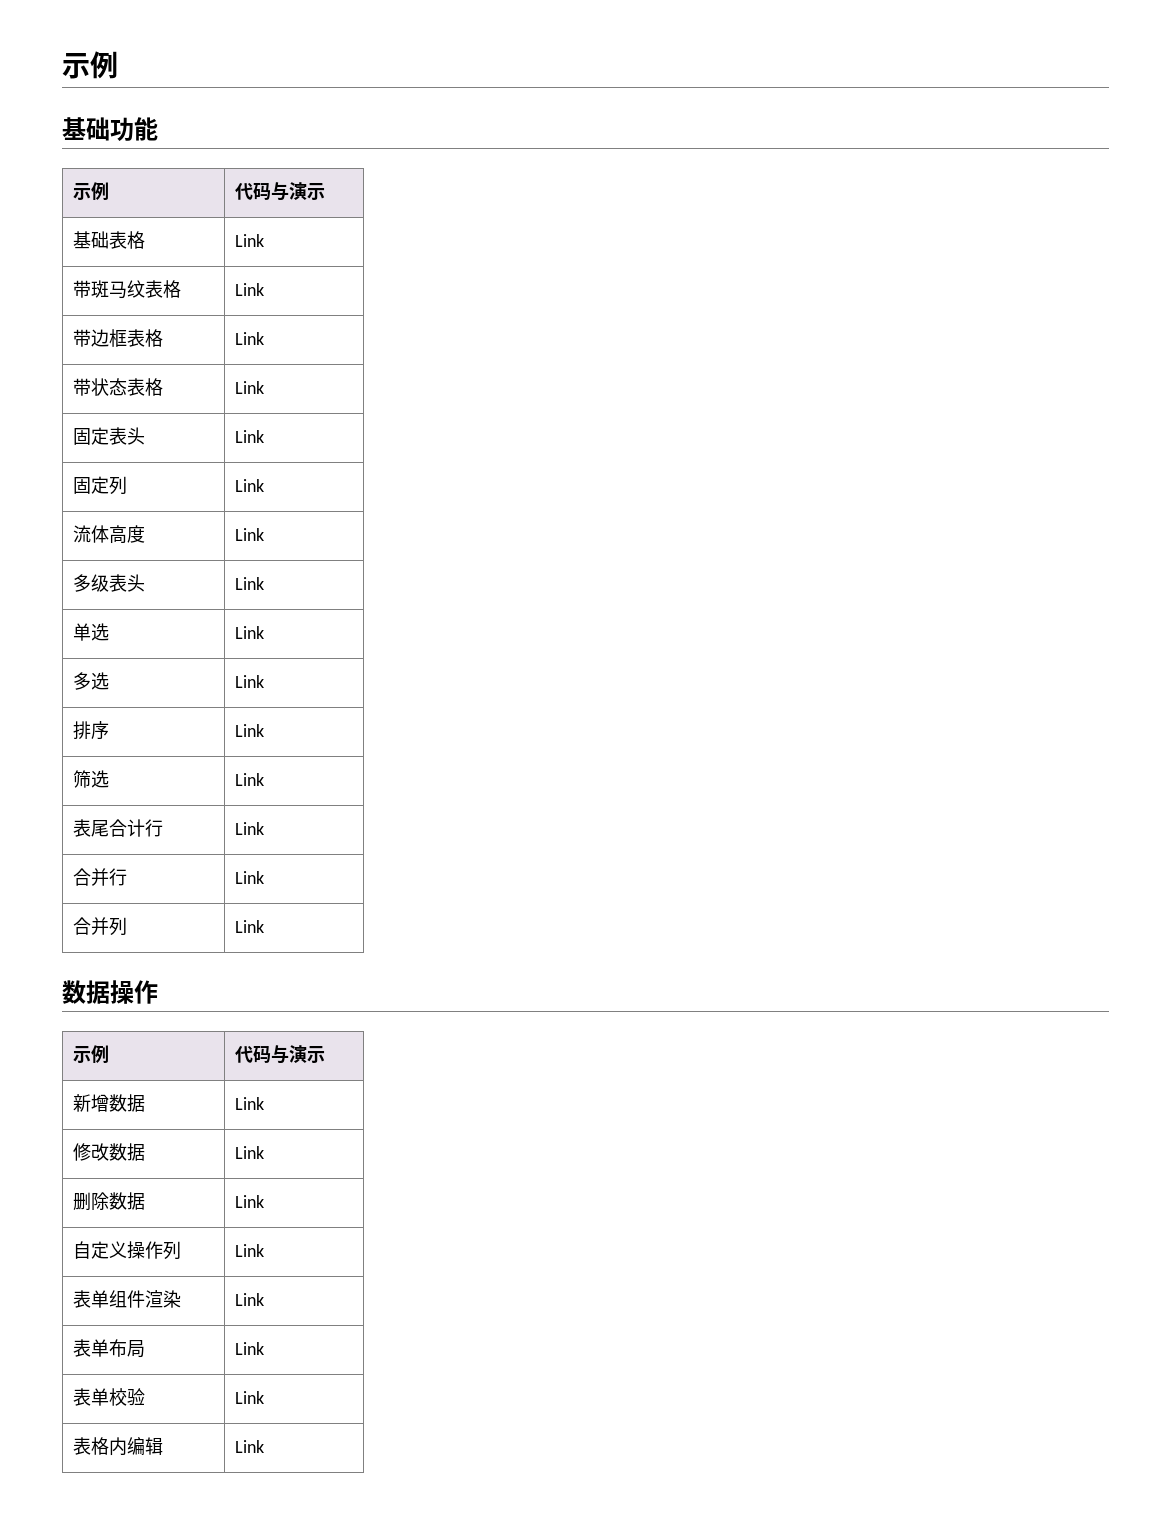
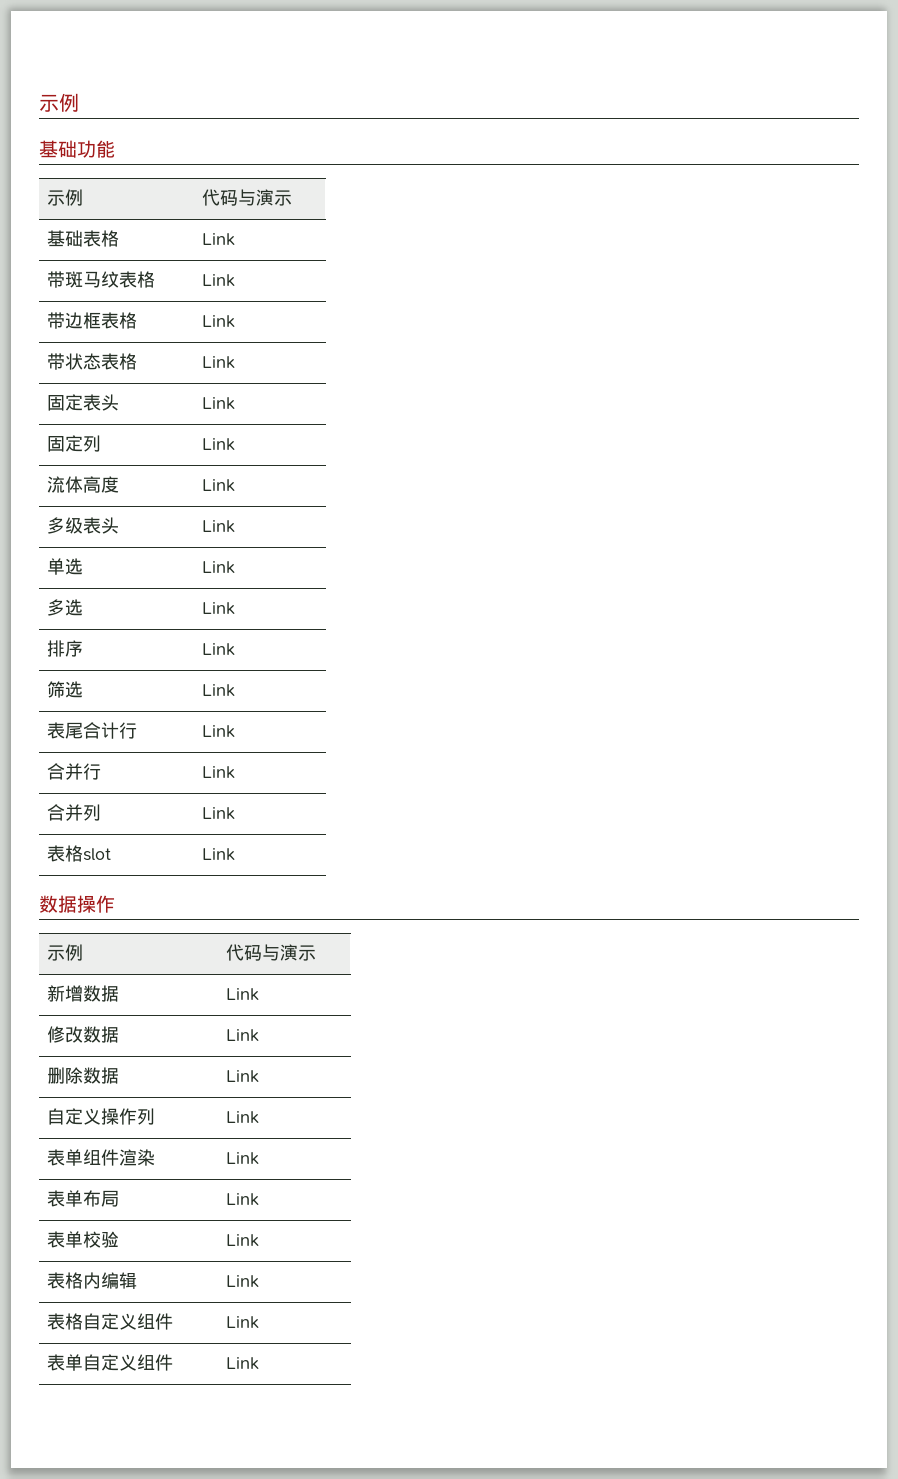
+ 表格slot | Link
+ 表格自定义组件 | Link
+ 表单自定义组件 | Link

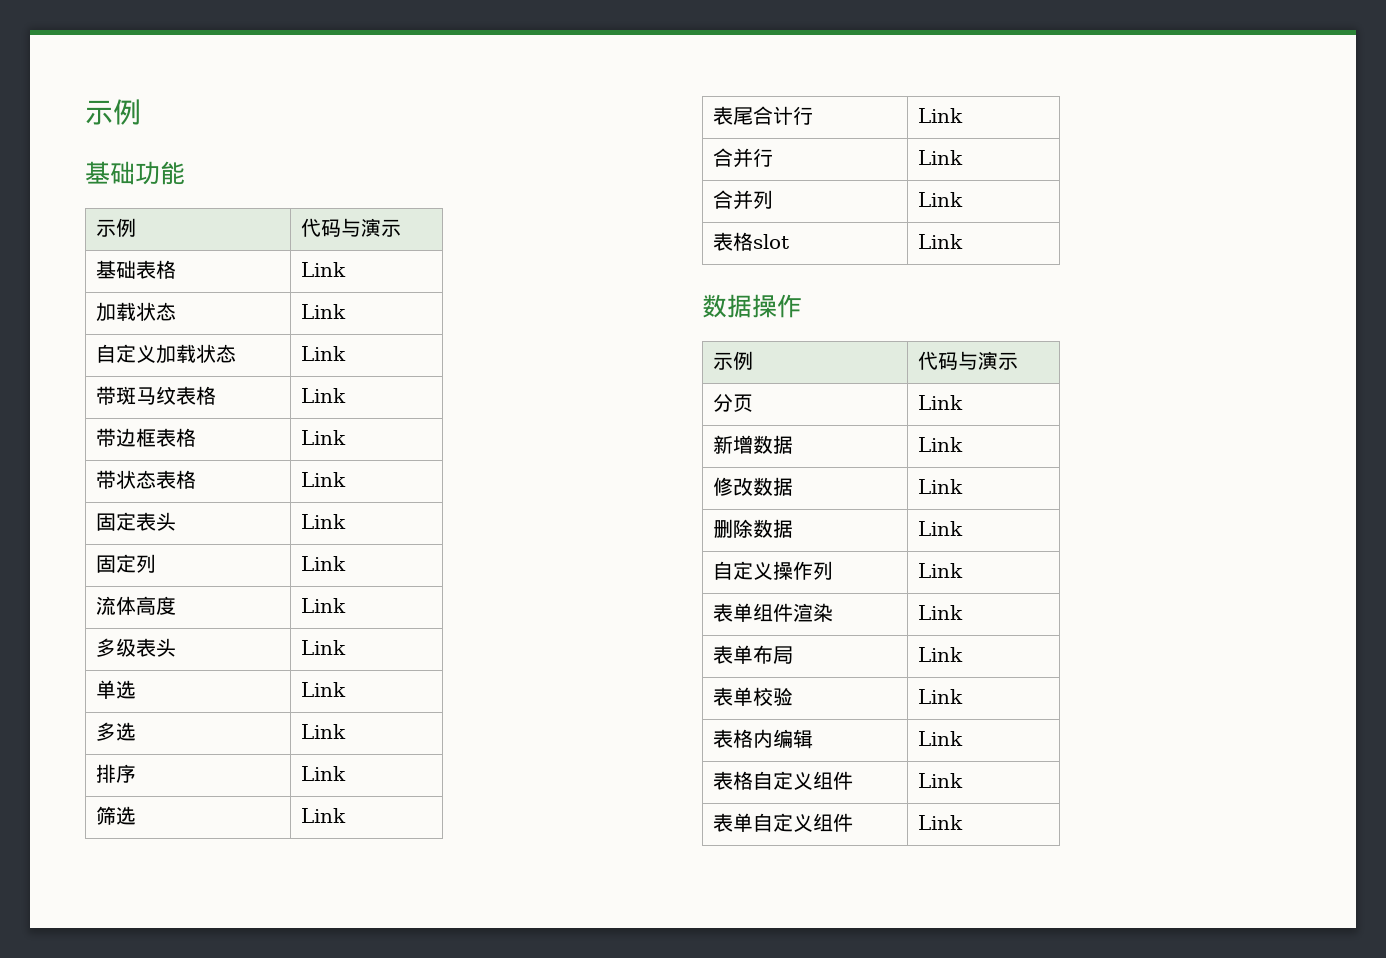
  基础表格 | Link
+ 加载状态 | Link
+ 自定义加载状态 | Link
+ 分页 | Link

